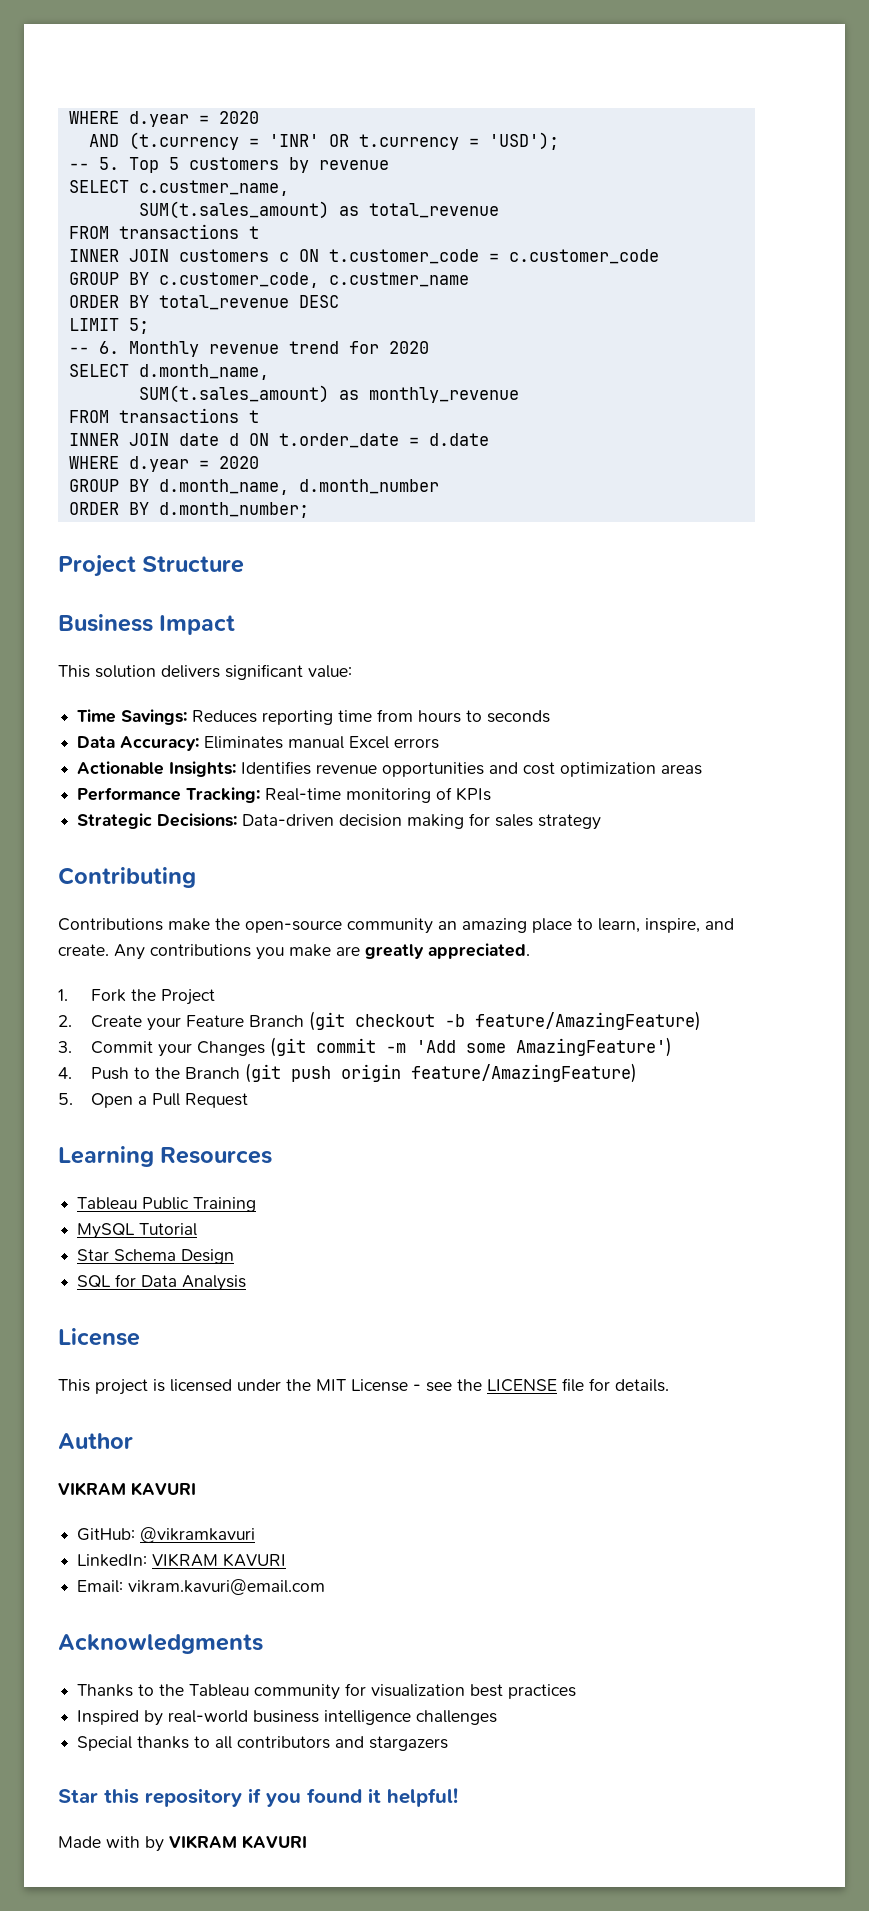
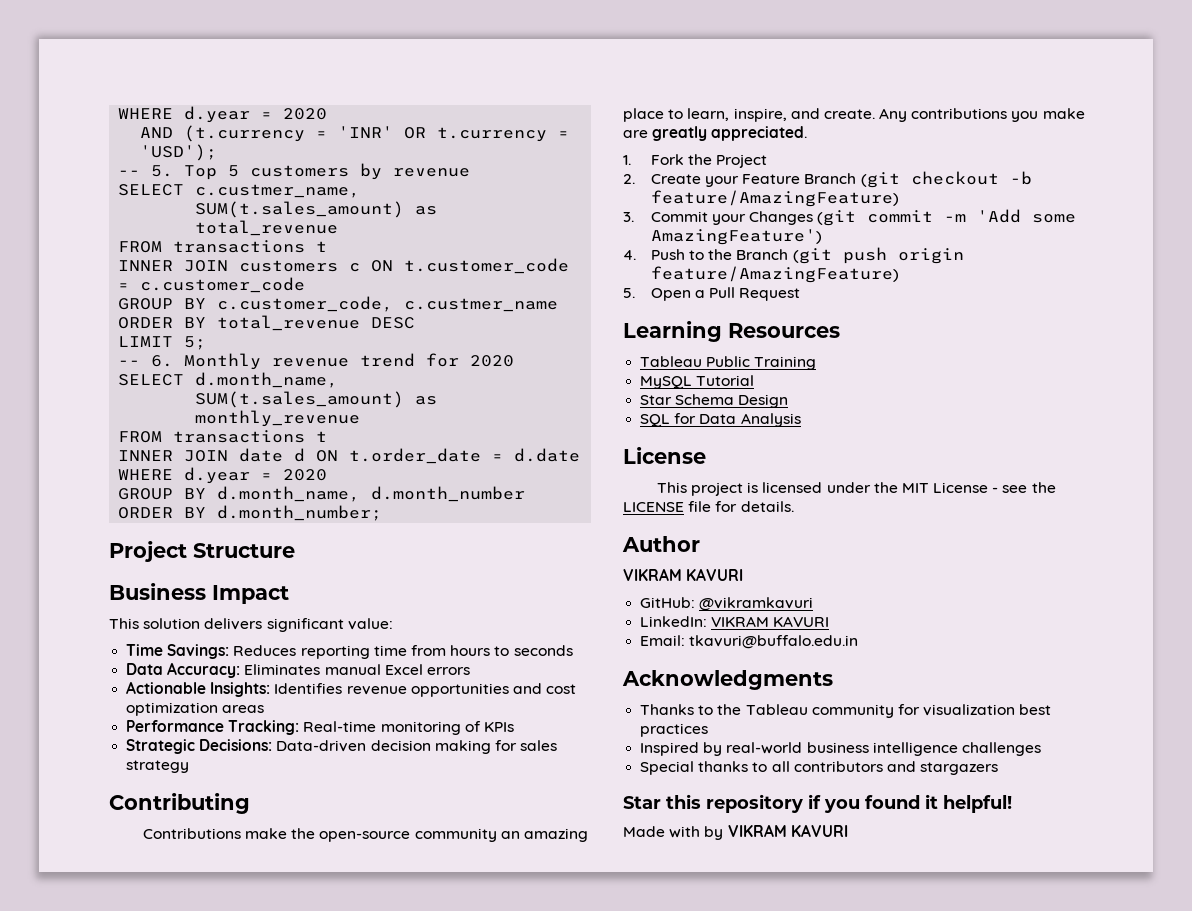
- Email: vikram.kavuri@email.com
+ Email: tkavuri@buffalo.edu.in

